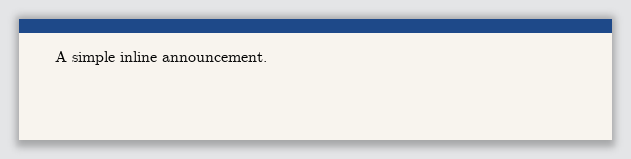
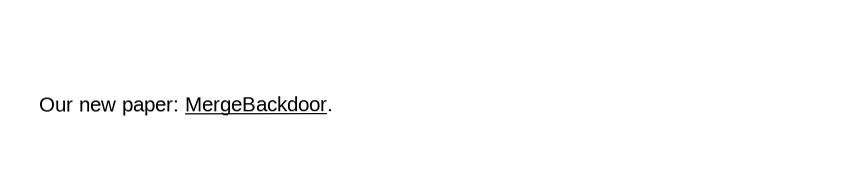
- A simple inline announcement.
+ Our new paper: MergeBackdoor.

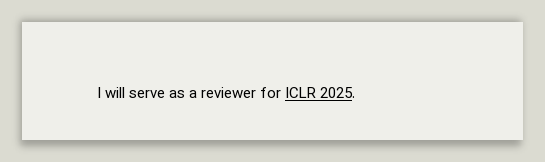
- Our new paper: MergeBackdoor.
+ I will serve as a reviewer for ICLR 2025.

